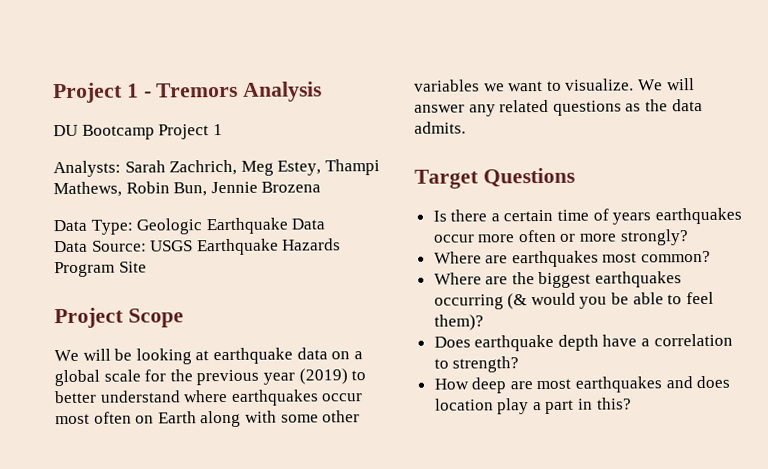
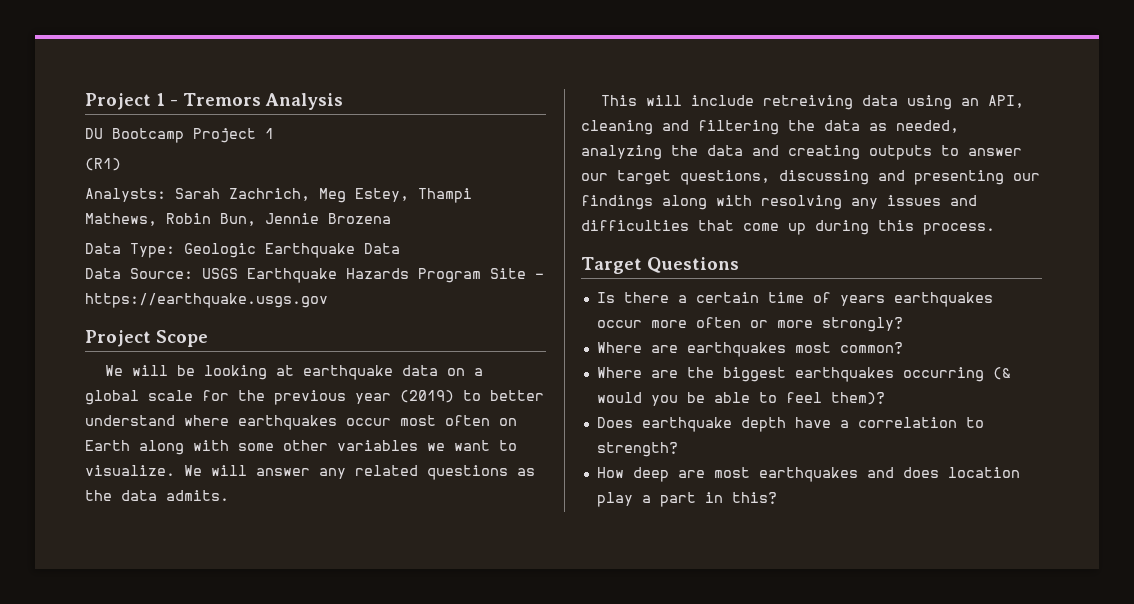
+ (R1)
- Data Source: USGS Earthquake Hazards Program Site
+ Data Source: USGS Earthquake Hazards Program Site - https://earthquake.usgs.gov
+ This will include retreiving data using an API, cleaning and filtering the data as needed, analyzing the data and creating outputs to answer our target questions, discussing and presenting our findings along with resolving any issues and difficulties that come up during this process.

